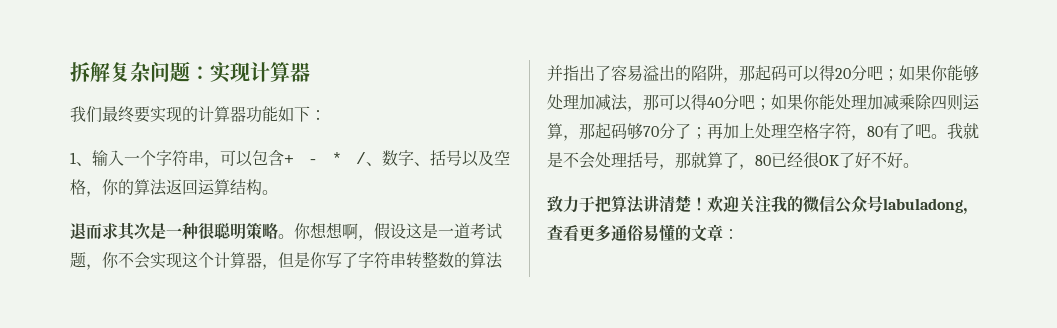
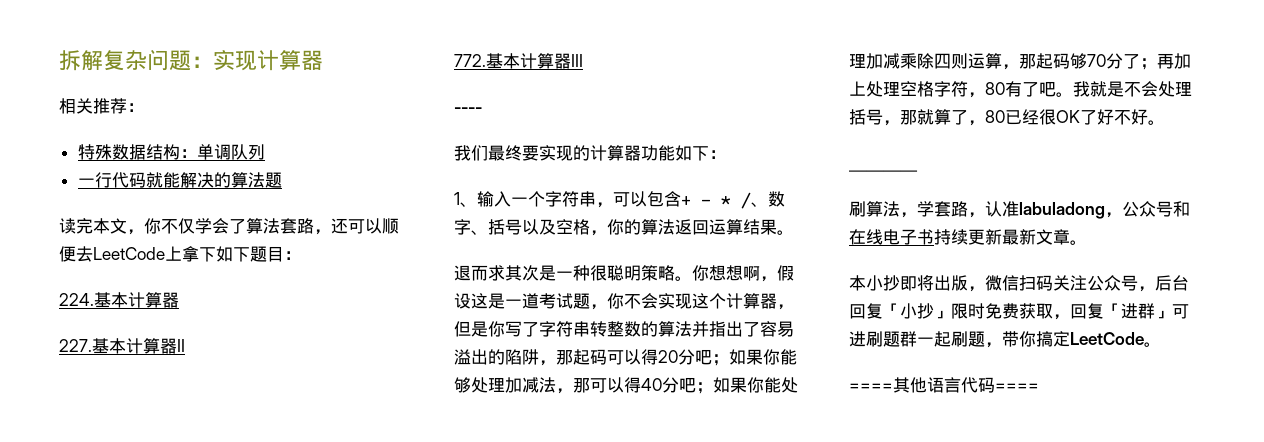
+ 相关推荐：
+ 特殊数据结构：单调队列
+ 一行代码就能解决的算法题
+ 读完本文，你不仅学会了算法套路，还可以顺便去LeetCode上拿下如下题目：
+ 224.基本计算器
+ 227.基本计算器II
+ 772.基本计算器III
+ ----
- 1、输入一个字符串，可以包含+ - * /、数字、括号以及空格，你的算法返回运算结构。
+ 1、输入一个字符串，可以包含+ - * /、数字、括号以及空格，你的算法返回运算结果。
- 致力于把算法讲清楚！欢迎关注我的微信公众号labuladong，查看更多通俗易懂的文章：
+ ＿＿＿＿
+ 刷算法，学套路，认准labuladong，公众号和在线电子书持续更新最新文章。
+ 本小抄即将出版，微信扫码关注公众号，后台回复「小抄」限时免费获取，回复「进群」可进刷题群一起刷题，带你搞定LeetCode。
+ ====其他语言代码====

